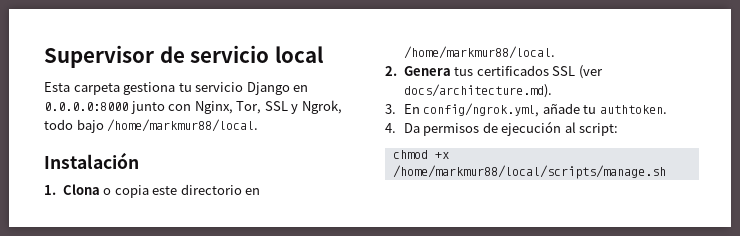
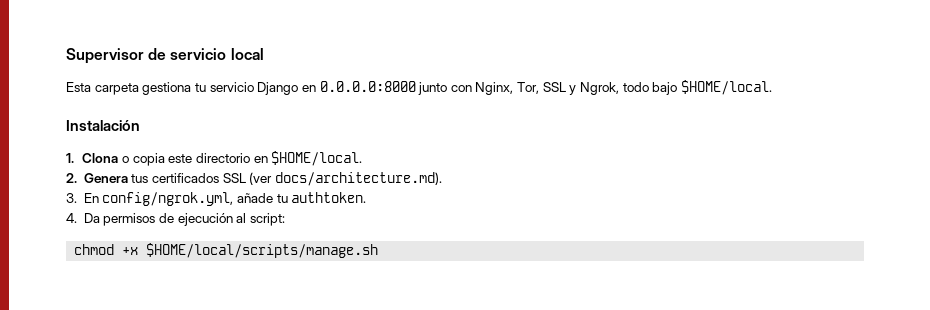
- Esta carpeta gestiona tu servicio Django en 0.0.0.0:8000 junto con Nginx, Tor, SSL y Ngrok, todo bajo /home/markmur88/local.
+ Esta carpeta gestiona tu servicio Django en 0.0.0.0:8000 junto con Nginx, Tor, SSL y Ngrok, todo bajo $HOME/local.
- 1. Clona o copia este directorio en /home/markmur88/local.
+ 1. Clona o copia este directorio en $HOME/local.
- chmod +x /home/markmur88/local/scripts/manage.sh
+ chmod +x $HOME/local/scripts/manage.sh

